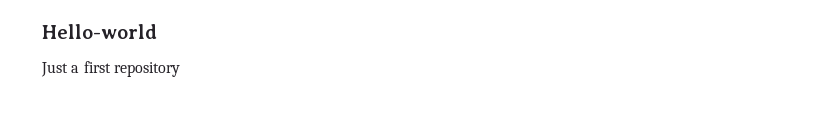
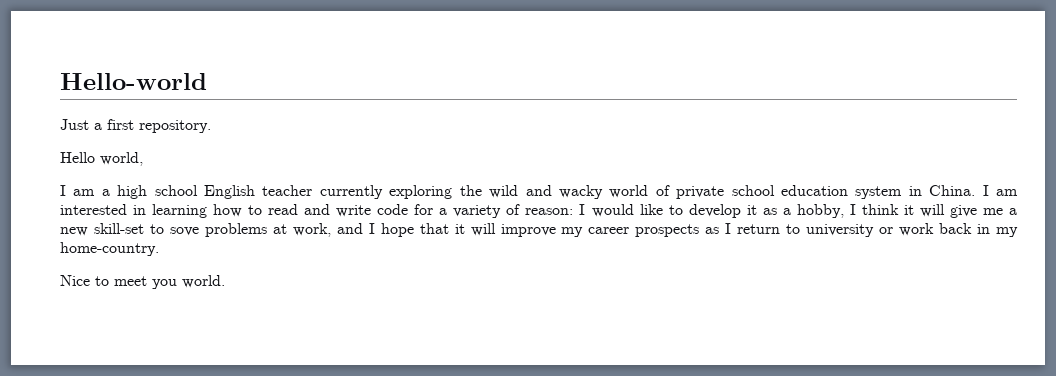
- Just a first repository
+ Just a first repository.
+ Hello world,
+ I am a high school English teacher currently exploring the wild and wacky world of private school education system in China. I am interested in learning how to read and write code for a variety of reason: I would like to develop it as a hobby, I think it will give me a new skill-set to sove problems at work, and I hope that it will improve my career prospects as I return to university or work back in my home-country.
+ Nice to meet you world.

